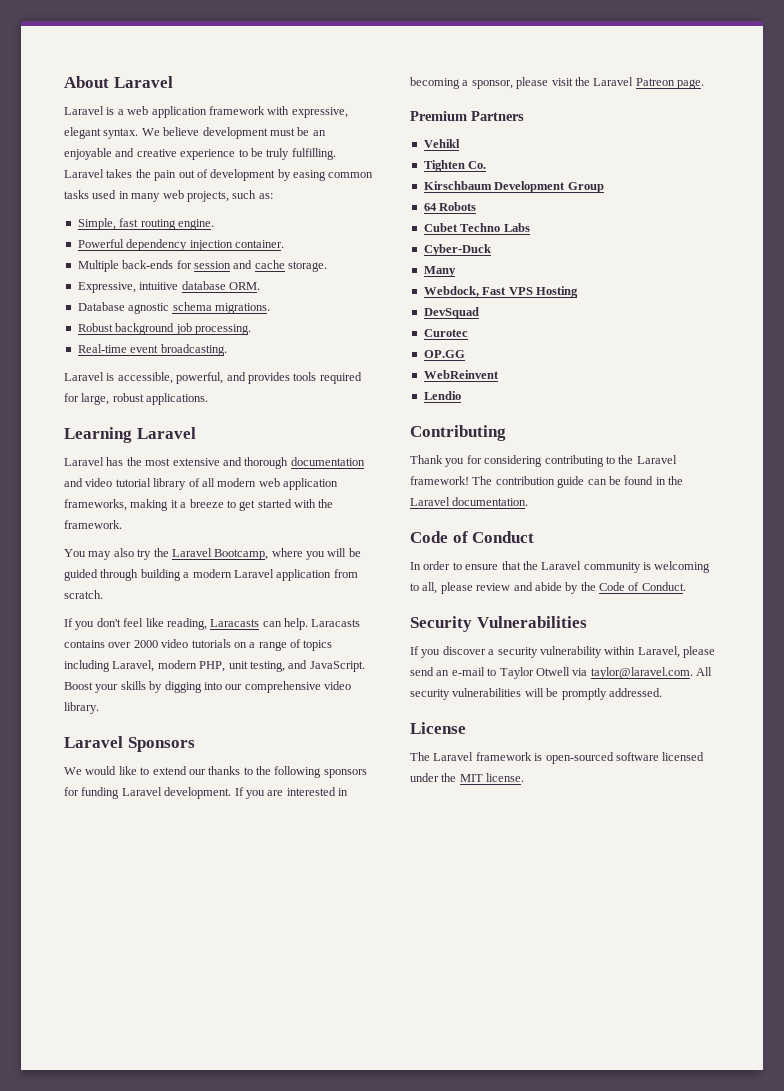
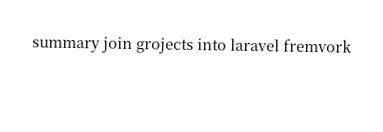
- About Laravel
- Laravel is a web application framework with expressive, elegant syntax. We believe development must be an enjoyable and creative experience to be truly fulfilling. Laravel takes the pain out of development by easing common tasks used in many web projects, such as:
- Simple, fast routing engine.
- Powerful dependency injection container.
- Multiple back-ends for session and cache storage.
- Expressive, intuitive database ORM.
- Database agnostic schema migrations.
- Robust background job processing.
- Real-time event broadcasting.
- Laravel is accessible, powerful, and provides tools required for large, robust applications.
- Learning Laravel
- Laravel has the most extensive and thorough documentation and video tutorial library of all modern web application frameworks, making it a breeze to get started with the framework.
- You may also try the Laravel Bootcamp, where you will be guided through building a modern Laravel application from scratch.
- If you don't feel like reading, Laracasts can help. Laracasts contains over 2000 video tutorials on a range of topics including Laravel, modern PHP, unit testing, and JavaScript. Boost your skills by digging into our comprehensive video library.
- Laravel Sponsors
- We would like to extend our thanks to the following sponsors for funding Laravel development. If you are interested in becoming a sponsor, please visit the Laravel Patreon page.
- Premium Partners
- Vehikl
- Tighten Co.
- Kirschbaum Development Group
- 64 Robots
- Cubet Techno Labs
- Cyber-Duck
- Many
- Webdock, Fast VPS Hosting
- DevSquad
- Curotec
- OP.GG
- WebReinvent
- Lendio
- Contributing
- Thank you for considering contributing to the Laravel framework! The contribution guide can be found in the Laravel documentation.
- Code of Conduct
- In order to ensure that the Laravel community is welcoming to all, please review and abide by the Code of Conduct.
- Security Vulnerabilities
- If you discover a security vulnerability within Laravel, please send an e-mail to Taylor Otwell via taylor@laravel.com. All security vulnerabilities will be promptly addressed.
- License
- The Laravel framework is open-sourced software licensed under the MIT license.
+ summary join grojects into laravel fremvork

